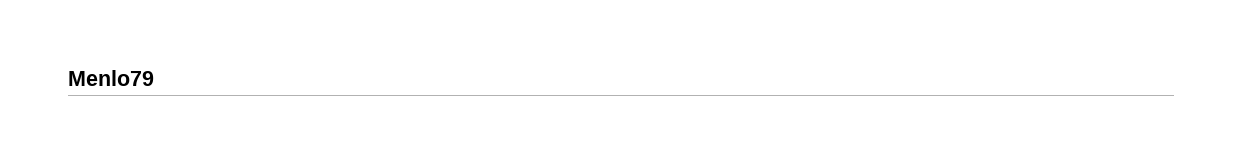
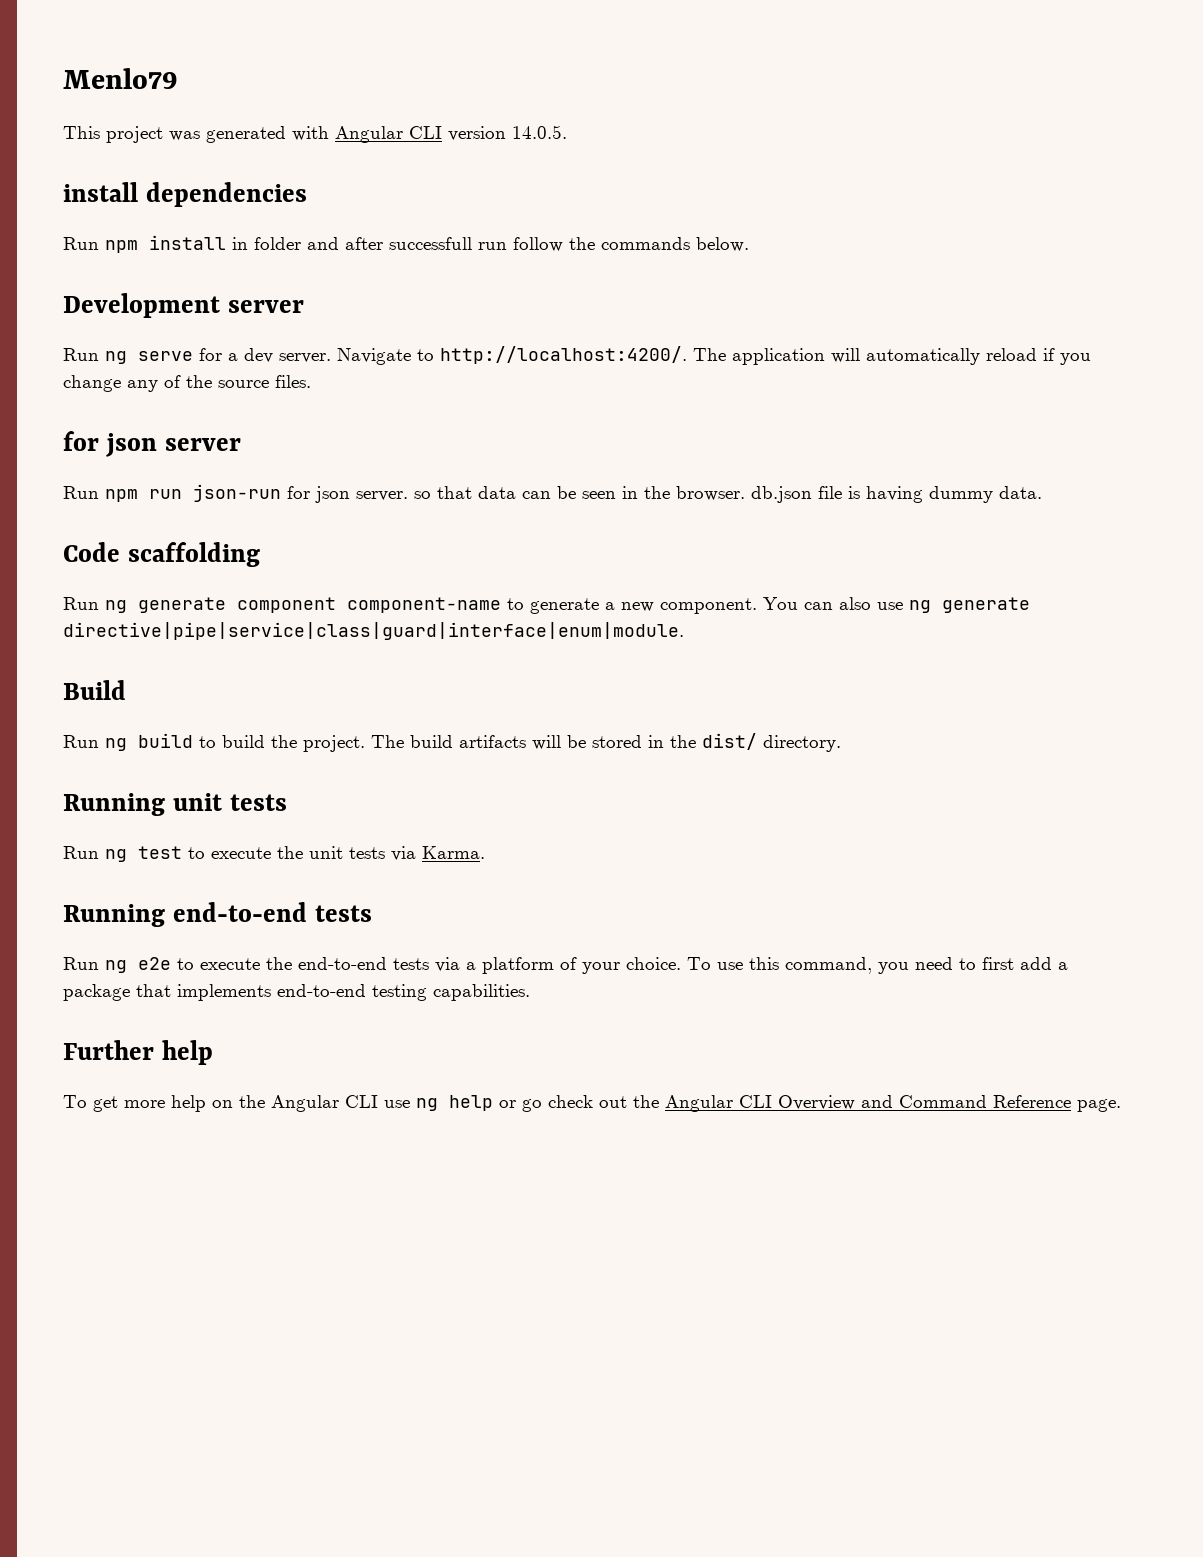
+ This project was generated with Angular CLI version 14.0.5.
+ install dependencies
+ Run npm install in folder and after successfull run follow the commands below.
+ Development server
+ Run ng serve for a dev server. Navigate to http://localhost:4200/. The application will automatically reload if you change any of the source files.
+ for json server
+ Run npm run json-run for json server. so that data can be seen in the browser. db.json file is having dummy data.
+ Code scaffolding
+ Run ng generate component component-name to generate a new component. You can also use ng generate directive|pipe|service|class|guard|interface|enum|module.
+ Build
+ Run ng build to build the project. The build artifacts will be stored in the dist/ directory.
+ Running unit tests
+ Run ng test to execute the unit tests via Karma.
+ Running end-to-end tests
+ Run ng e2e to execute the end-to-end tests via a platform of your choice. To use this command, you need to first add a package that implements end-to-end testing capabilities.
+ Further help
+ To get more help on the Angular CLI use ng help or go check out the Angular CLI Overview and Command Reference page.

